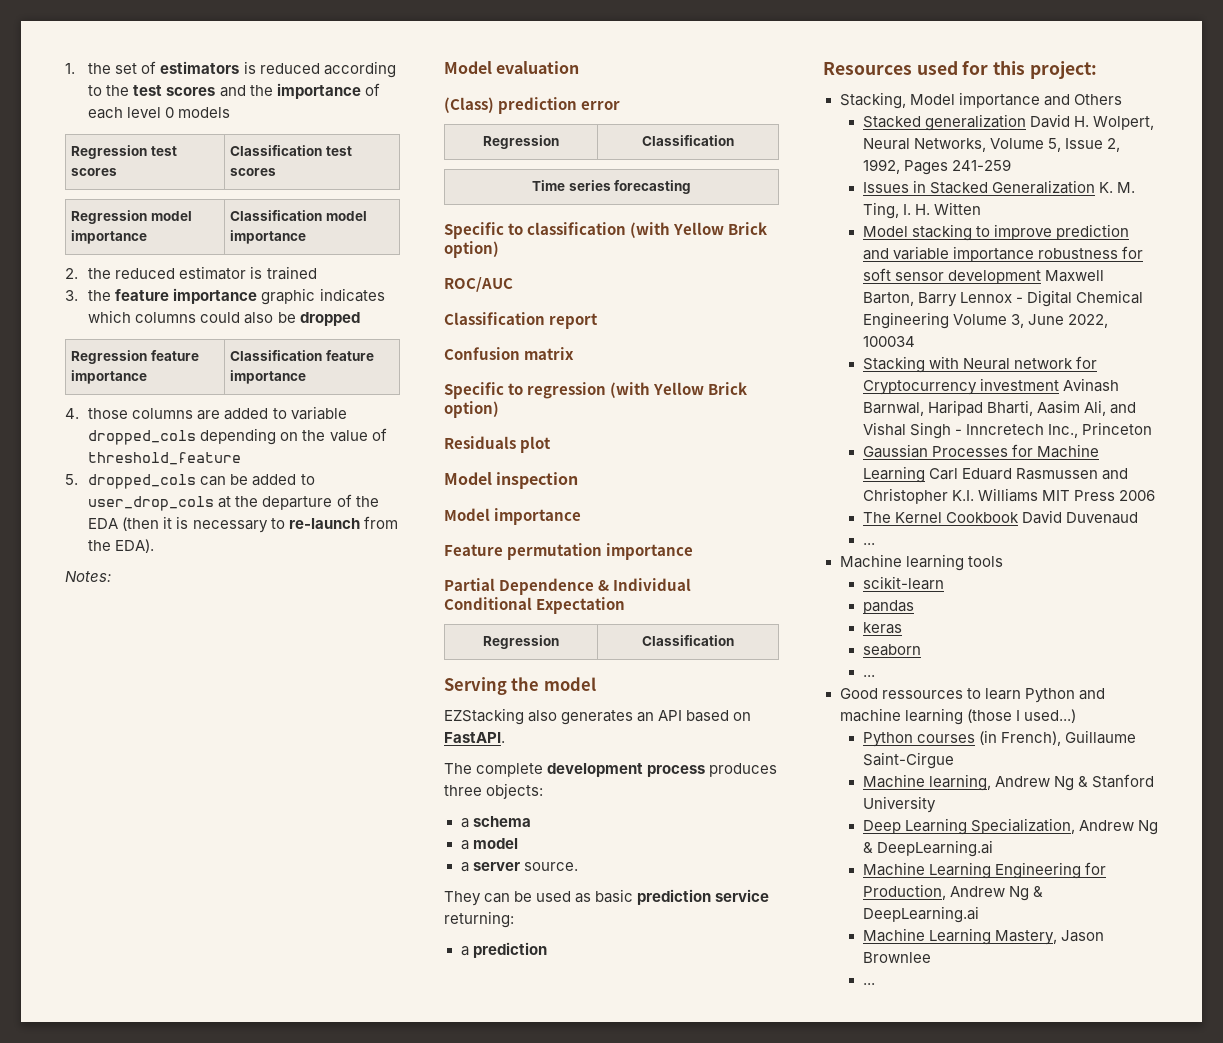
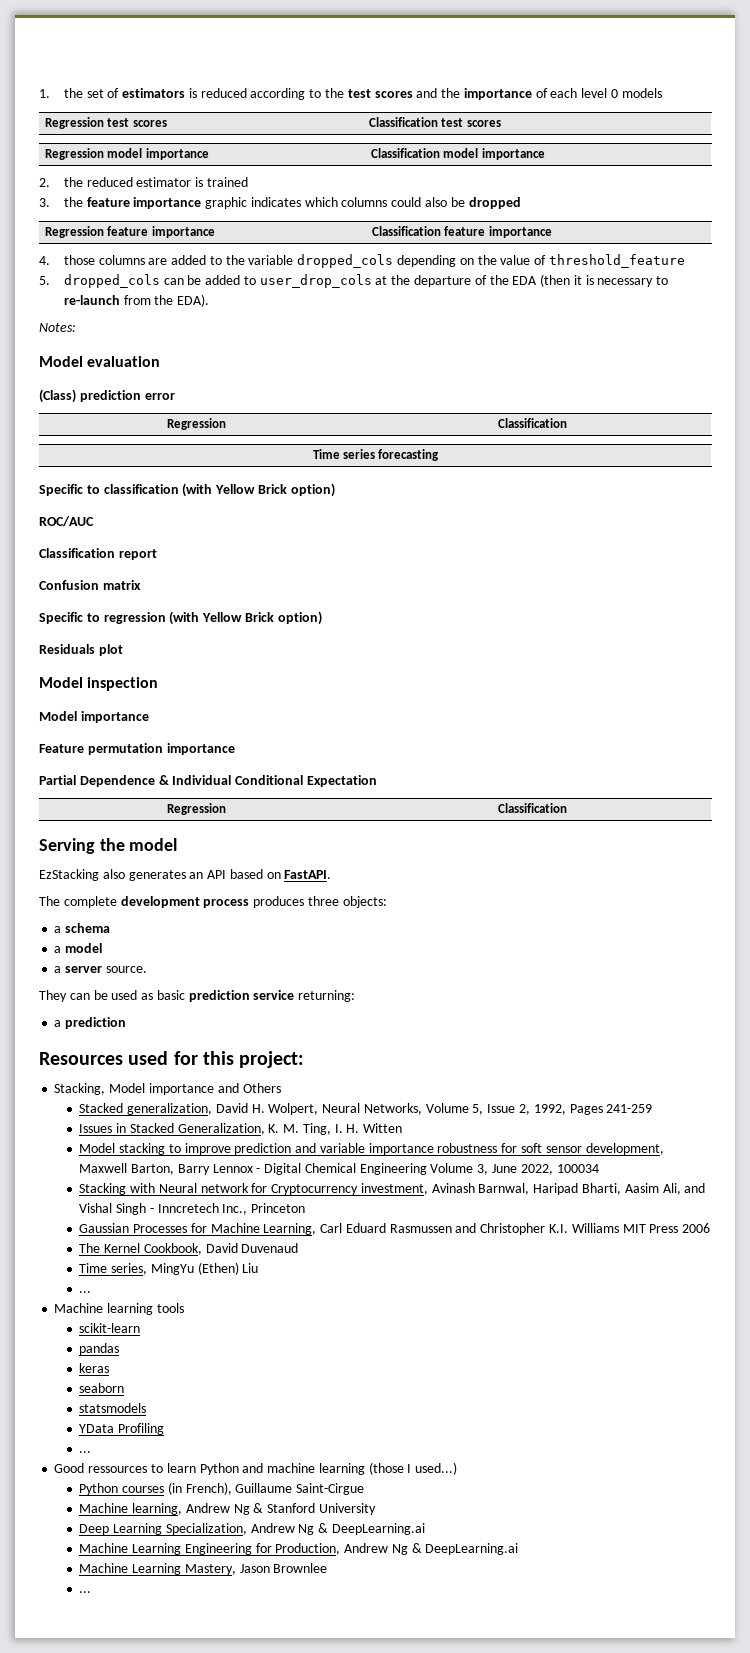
- 4. those columns are added to variable dropped_cols depending on the value of threshold_feature
+ 4. those columns are added to the variable dropped_cols depending on the value of threshold_feature
- EZStacking also generates an API based on FastAPI.
+ EzStacking also generates an API based on FastAPI.
- Stacked generalization David H. Wolpert, Neural Networks, Volume 5, Issue 2, 1992, Pages 241-259
+ Stacked generalization, David H. Wolpert, Neural Networks, Volume 5, Issue 2, 1992, Pages 241-259
- Issues in Stacked Generalization K. M. Ting, I. H. Witten
+ Issues in Stacked Generalization, K. M. Ting, I. H. Witten
- Model stacking to improve prediction and variable importance robustness for soft sensor development Maxwell Barton, Barry Lennox - Digital Chemical Engineering Volume 3, June 2022, 100034
+ Model stacking to improve prediction and variable importance robustness for soft sensor development, Maxwell Barton, Barry Lennox - Digital Chemical Engineering Volume 3, June 2022, 100034
- Stacking with Neural network for Cryptocurrency investment Avinash Barnwal, Haripad Bharti, Aasim Ali, and Vishal Singh - Inncretech Inc., Princeton
+ Stacking with Neural network for Cryptocurrency investment, Avinash Barnwal, Haripad Bharti, Aasim Ali, and Vishal Singh - Inncretech Inc., Princeton
- Gaussian Processes for Machine Learning Carl Eduard Rasmussen and Christopher K.I. Williams MIT Press 2006
+ Gaussian Processes for Machine Learning, Carl Eduard Rasmussen and Christopher K.I. Williams MIT Press 2006
- The Kernel Cookbook David Duvenaud
+ The Kernel Cookbook, David Duvenaud
+ Time series, MingYu (Ethen) Liu
+ statsmodels
+ YData Profiling

